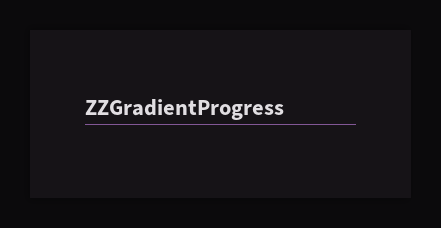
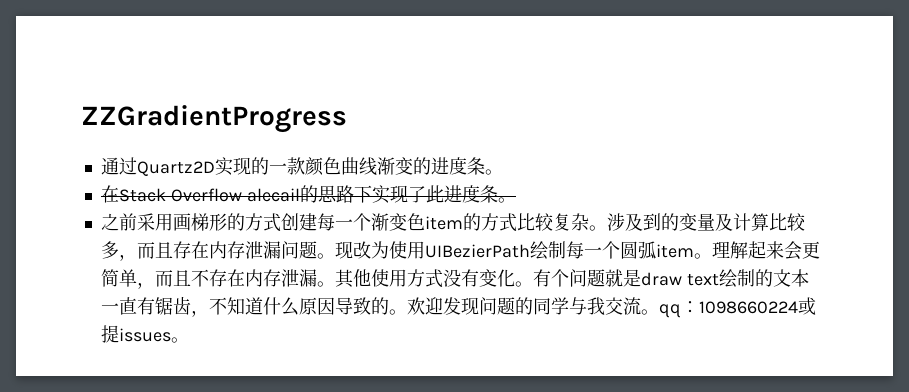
+ 通过Quartz2D实现的一款颜色曲线渐变的进度条。
+ 在Stack Overflow alecail的思路下实现了此进度条。
+ 之前采用画梯形的方式创建每一个渐变色item的方式比较复杂。涉及到的变量及计算比较多，而且存在内存泄漏问题。现改为使用UIBezierPath绘制每一个圆弧item。理解起来会更简单，而且不存在内存泄漏。其他使用方式没有变化。有个问题就是draw text绘制的文本一直有锯齿，不知道什么原因导致的。欢迎发现问题的同学与我交流。qq：1098660224或提issues。

